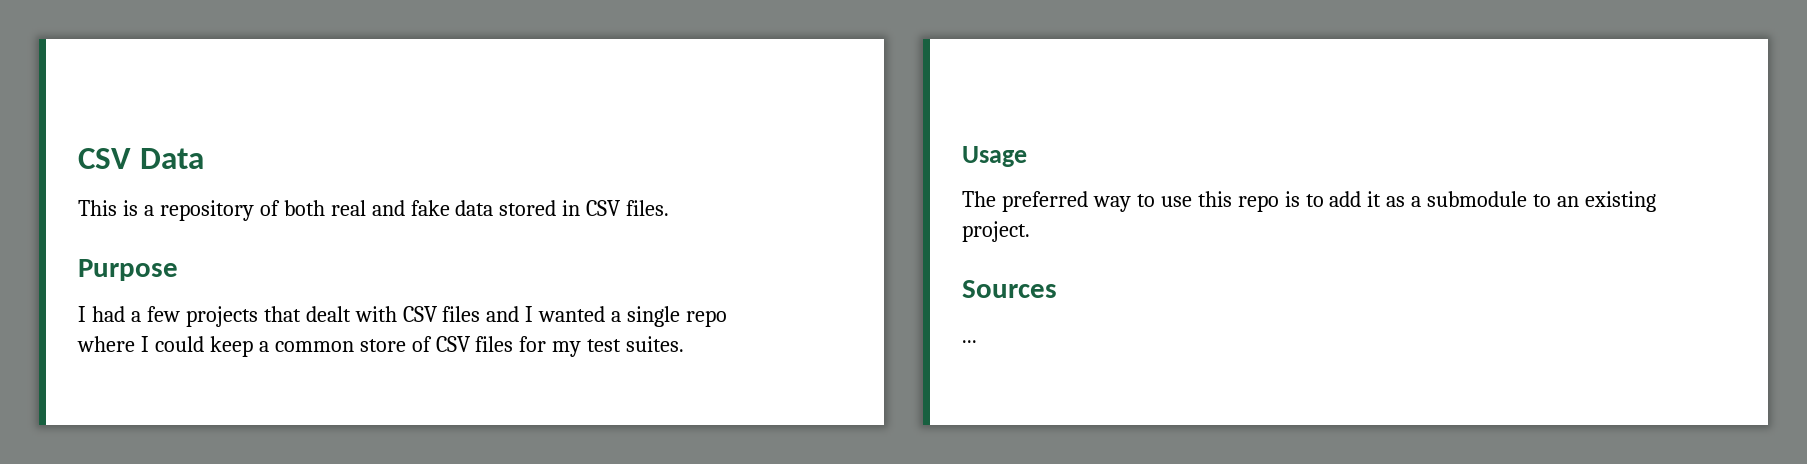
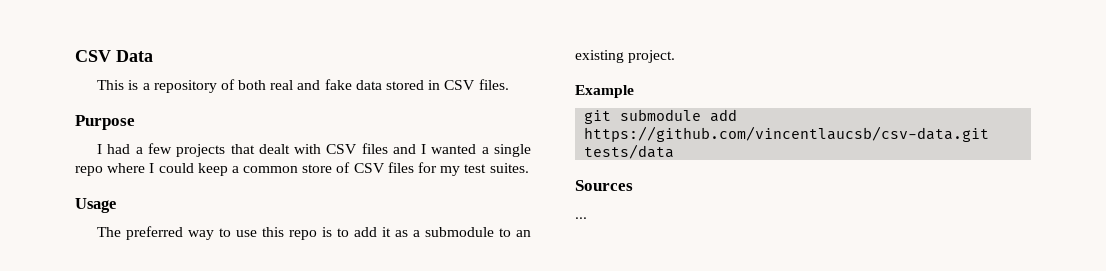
+ Example
+ git submodule add https://github.com/vincentlaucsb/csv-data.git tests/data

